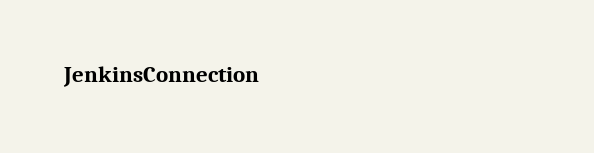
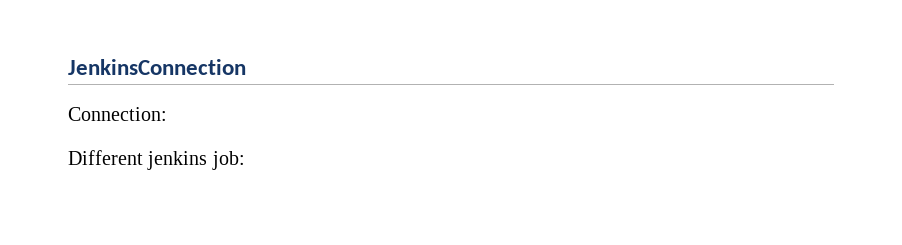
+ Connection:
+ Different jenkins job:

